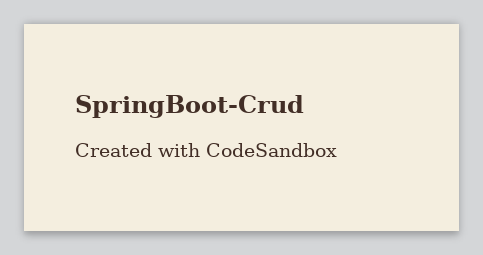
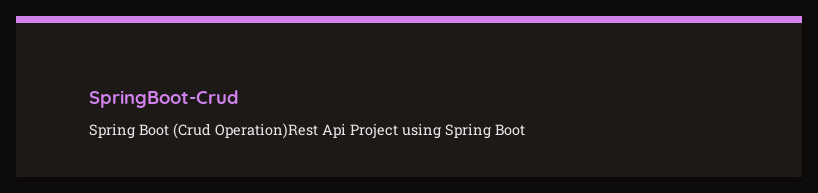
- Created with CodeSandbox
+ Spring Boot (Crud Operation)Rest Api Project using Spring Boot

